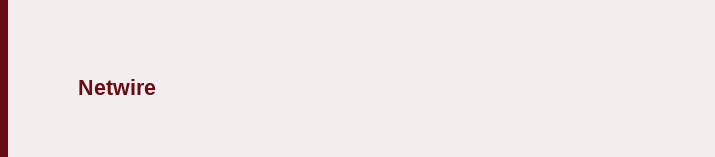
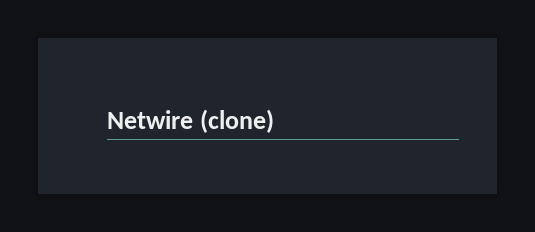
- Netwire
+ Netwire (clone)

